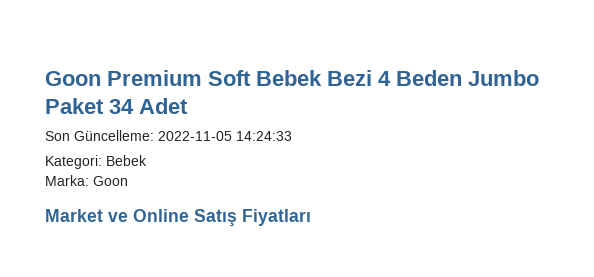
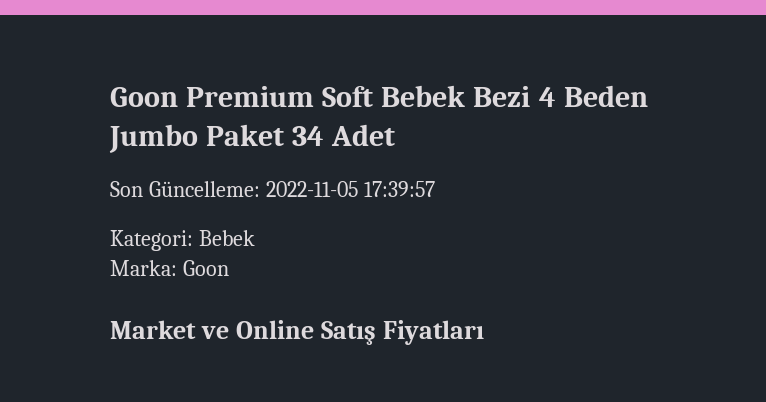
- Son Güncelleme: 2022-11-05 14:24:33
+ Son Güncelleme: 2022-11-05 17:39:57

